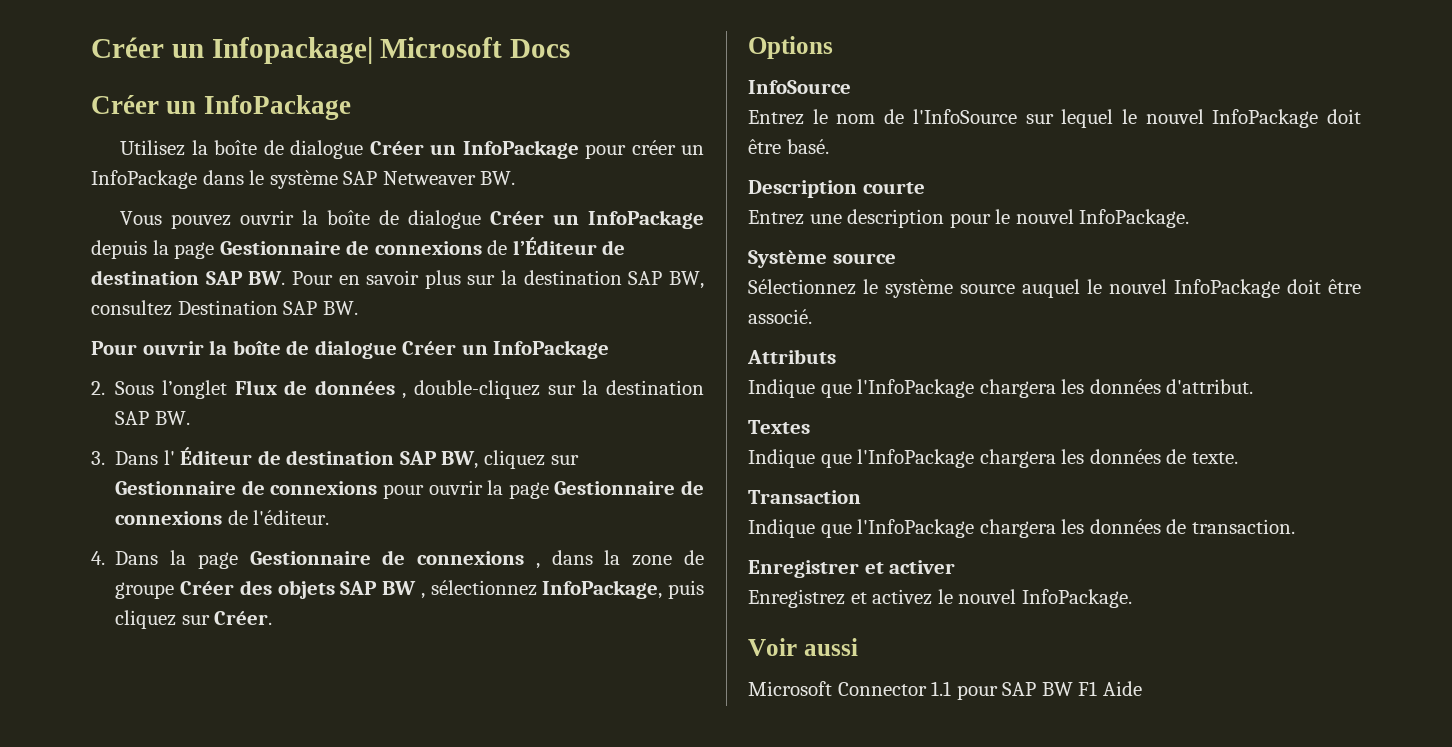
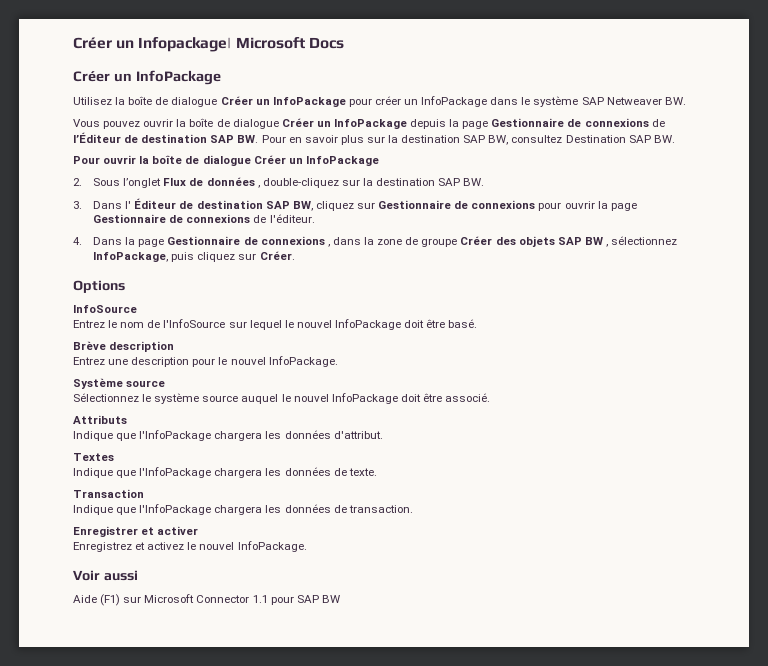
- Description courte
+ Brève description
- Microsoft Connector 1.1 pour SAP BW F1 Aide
+ Aide (F1) sur Microsoft Connector 1.1 pour SAP BW

